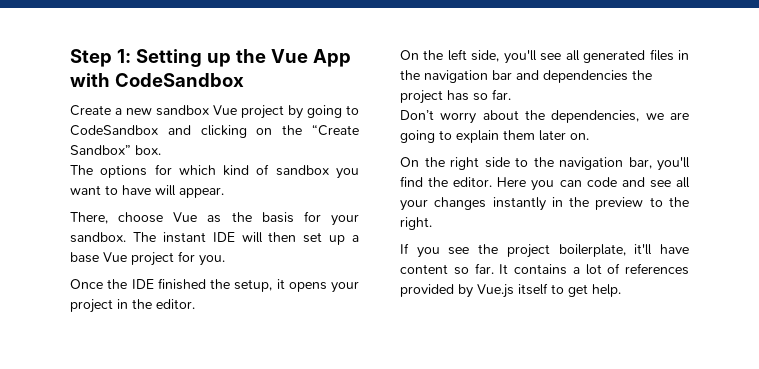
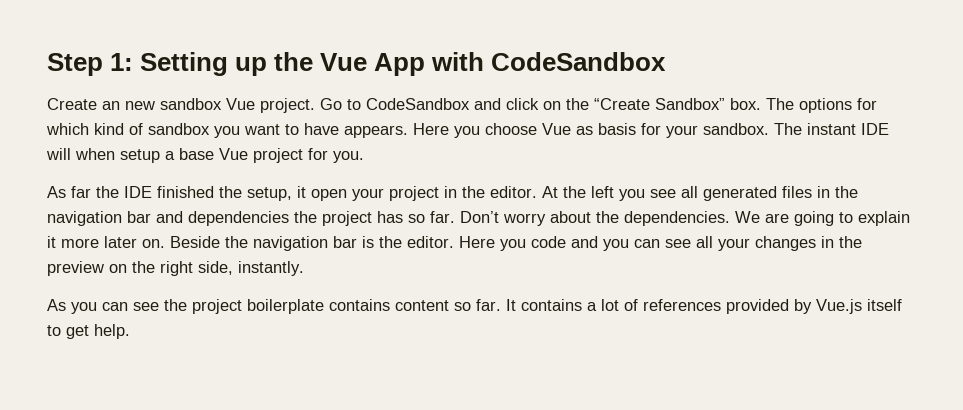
- Create a new sandbox Vue project by going to CodeSandbox and clicking on the “Create Sandbox” box.
- The options for which kind of sandbox you want to have will appear.
- There, choose Vue as the basis for your sandbox.
+ Create an new sandbox Vue project. Go to CodeSandbox and click on the “Create Sandbox” box. The options for which kind of sandbox you want to have appears. Here you choose Vue as basis for your sandbox.
- The instant IDE will then set up a base Vue project for you.
+ The instant IDE will when setup a base Vue project for you.
- Once the IDE finished the setup, it opens your project in the editor.
- On the left side, you'll see all generated files in the navigation bar and dependencies the project has so far.
- Don’t worry about the dependencies, we are going to explain them later on.
- On the right side to the navigation bar, you'll find the editor.
+ As far the IDE finished the setup, it open your project in the editor. At the left you see all generated files in the navigation bar and dependencies the project has so far. Don’t worry about the dependencies. We are going to explain it more later on. Beside the navigation bar is the editor.
- Here you can code and see all your changes instantly in the preview to the right.
- If you see the project boilerplate, it'll have content so far.
+ Here you code and you can see all your changes in the preview on the right side, instantly.
+ As you can see the project boilerplate contains content so far.

